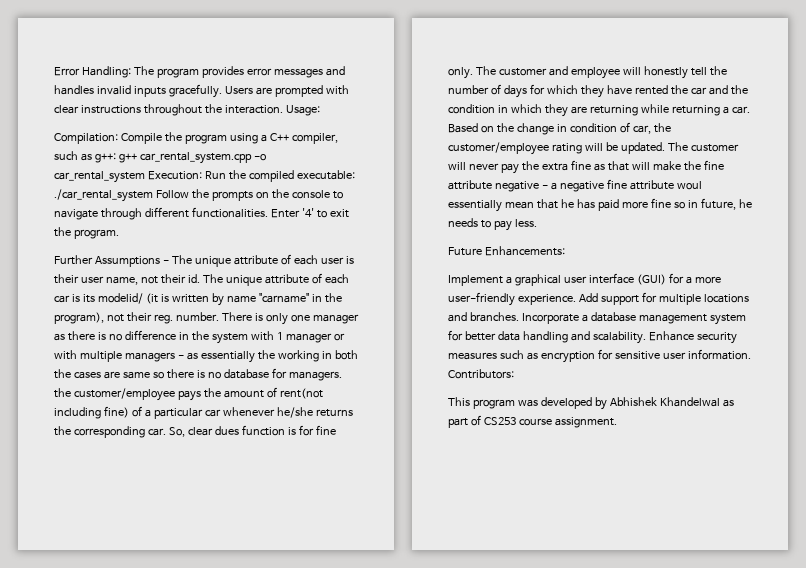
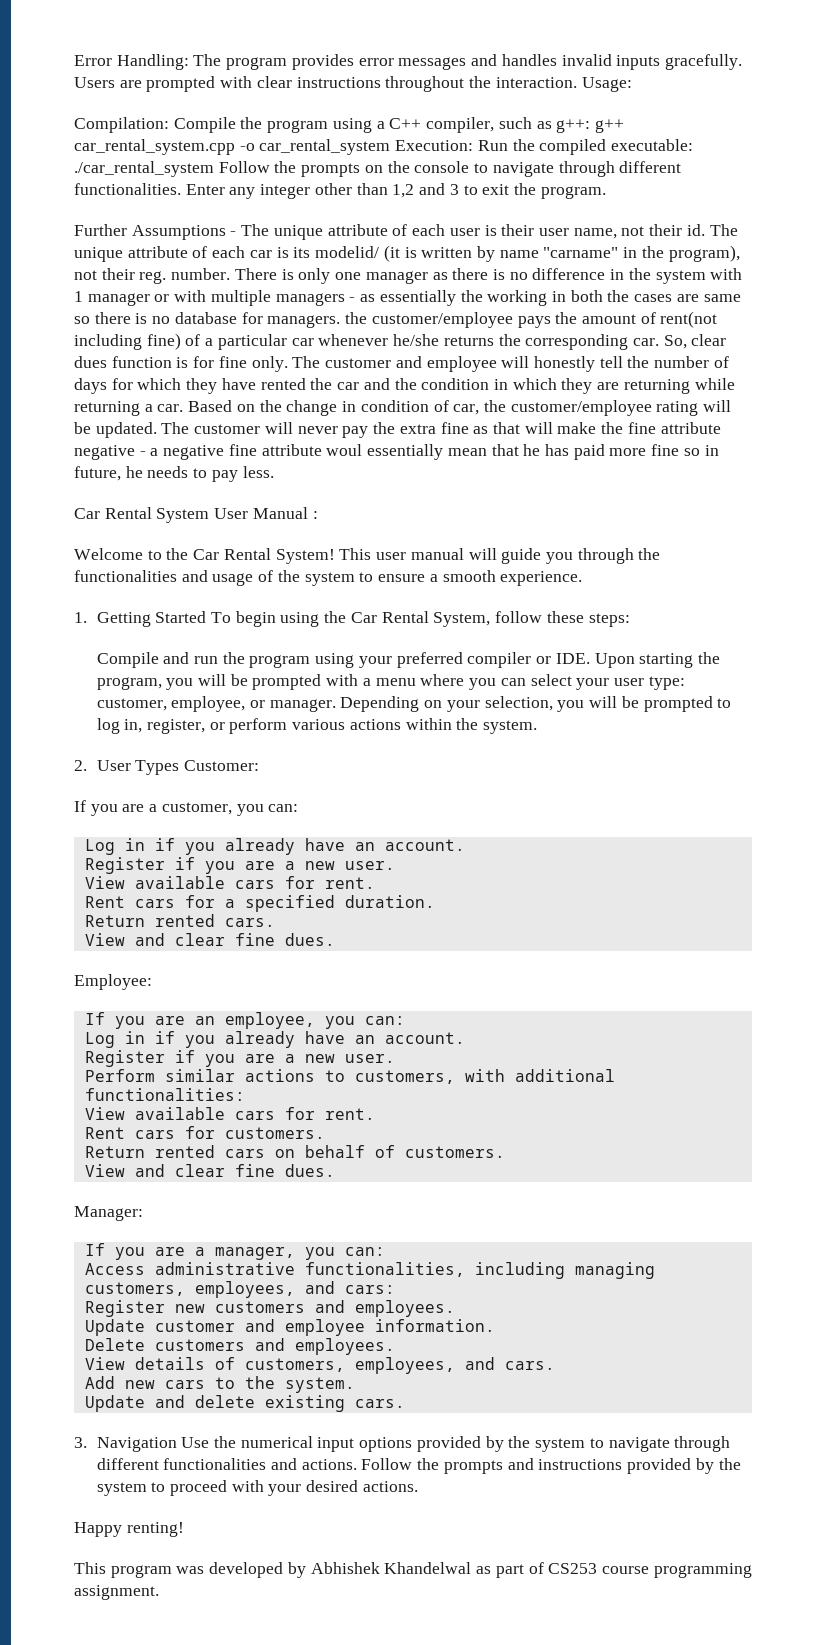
- Enter '4' to exit the program.
+ Enter any integer other than 1,2 and 3 to exit the program.
- Future Enhancements:
- Implement a graphical user interface (GUI) for a more user-friendly experience. Add support for multiple locations and branches. Incorporate a database management system for better data handling and scalability. Enhance security measures such as encryption for sensitive user information. Contributors:
+ Car Rental System User Manual :
+ Welcome to the Car Rental System! This user manual will guide you through the functionalities and usage of the system to ensure a smooth experience.
+ 1. Getting Started To begin using the Car Rental System, follow these steps:
+ Compile and run the program using your preferred compiler or IDE. Upon starting the program, you will be prompted with a menu where you can select your user type: customer, employee, or manager. Depending on your selection, you will be prompted to log in, register, or perform various actions within the system.
+ 2. User Types Customer:
+ If you are a customer, you can:
+ Log in if you already have an account.
+ Register if you are a new user.
+ View available cars for rent.
+ Rent cars for a specified duration.
+ Return rented cars.
+ View and clear fine dues.
+ Employee:
+ If you are an employee, you can:
+ Log in if you already have an account.
+ Register if you are a new user.
+ Perform similar actions to customers, with additional functionalities:
+ View available cars for rent.
+ Rent cars for customers.
+ Return rented cars on behalf of customers.
+ View and clear fine dues.
+ Manager:
+ If you are a manager, you can:
+ Access administrative functionalities, including managing customers, employees, and cars:
+ Register new customers and employees.
+ Update customer and employee information.
+ Delete customers and employees.
+ View details of customers, employees, and cars.
+ Add new cars to the system.
+ Update and delete existing cars.
+ 3. Navigation Use the numerical input options provided by the system to navigate through different functionalities and actions. Follow the prompts and instructions provided by the system to proceed with your desired actions.
+ Happy renting!
- This program was developed by Abhishek Khandelwal as part of CS253 course assignment.
+ This program was developed by Abhishek Khandelwal as part of CS253 course programming assignment.

